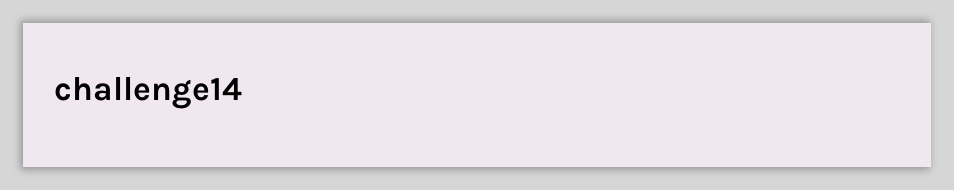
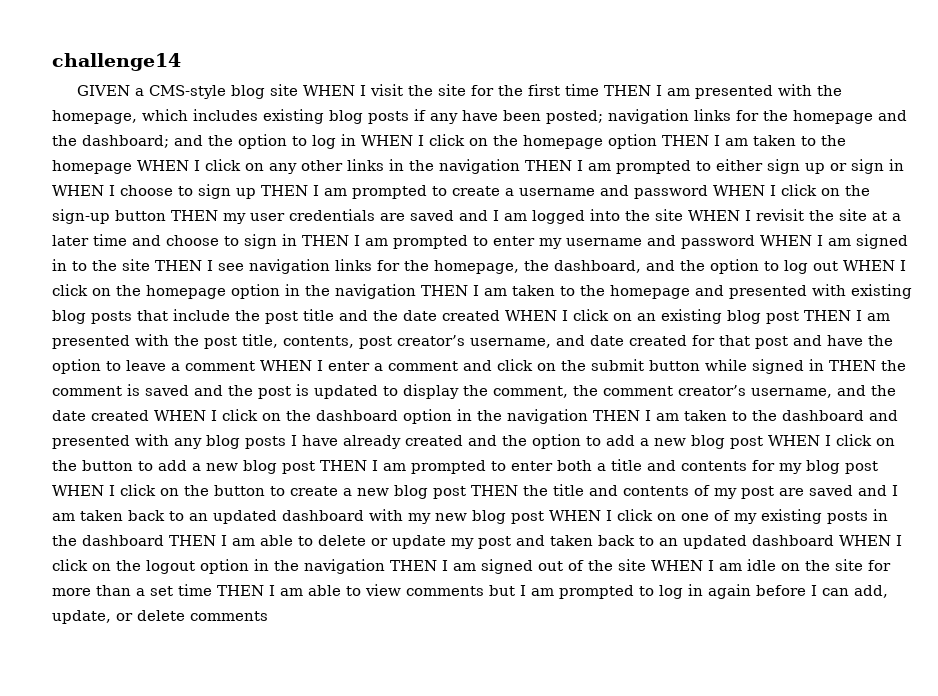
+ GIVEN a CMS-style blog site WHEN I visit the site for the first time THEN I am presented with the homepage, which includes existing blog posts if any have been posted; navigation links for the homepage and the dashboard; and the option to log in WHEN I click on the homepage option THEN I am taken to the homepage WHEN I click on any other links in the navigation THEN I am prompted to either sign up or sign in WHEN I choose to sign up THEN I am prompted to create a username and password WHEN I click on the sign-up button THEN my user credentials are saved and I am logged into the site WHEN I revisit the site at a later time and choose to sign in THEN I am prompted to enter my username and password WHEN I am signed in to the site THEN I see navigation links for the homepage, the dashboard, and the option to log out WHEN I click on the homepage option in the navigation THEN I am taken to the homepage and presented with existing blog posts that include the post title and the date created WHEN I click on an existing blog post THEN I am presented with the post title, contents, post creator’s username, and date created for that post and have the option to leave a comment WHEN I enter a comment and click on the submit button while signed in THEN the comment is saved and the post is updated to display the comment, the comment creator’s username, and the date created WHEN I click on the dashboard option in the navigation THEN I am taken to the dashboard and presented with any blog posts I have already created and the option to add a new blog post WHEN I click on the button to add a new blog post THEN I am prompted to enter both a title and contents for my blog post WHEN I click on the button to create a new blog post THEN the title and contents of my post are saved and I am taken back to an updated dashboard with my new blog post WHEN I click on one of my existing posts in the dashboard THEN I am able to delete or update my post and taken back to an updated dashboard WHEN I click on the logout option in the navigation THEN I am signed out of the site WHEN I am idle on the site for more than a set time THEN I am able to view comments but I am prompted to log in again before I can add, update, or delete comments

